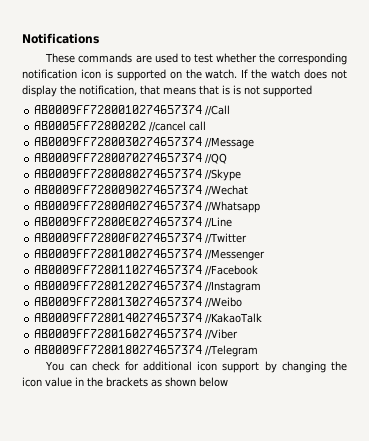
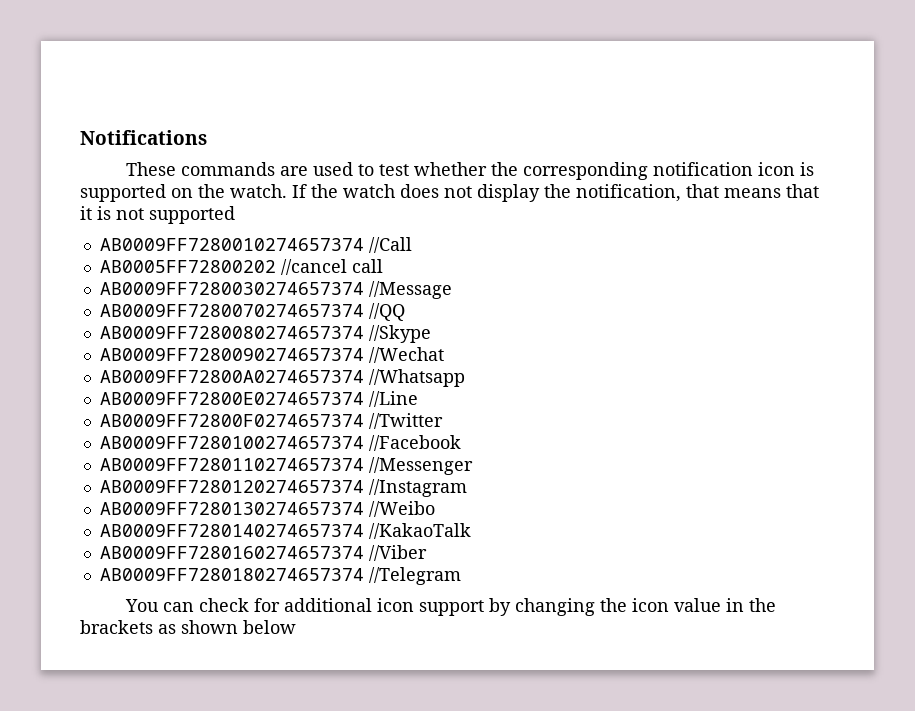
- If the watch does not display the notification, that means that is is not supported
+ If the watch does not display the notification, that means that it is not supported
- AB0009FF7280100274657374 //Messenger
+ AB0009FF7280100274657374 //Facebook
- AB0009FF7280110274657374 //Facebook
+ AB0009FF7280110274657374 //Messenger

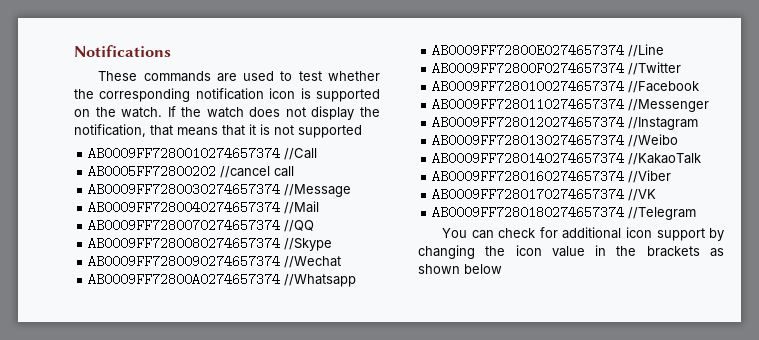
+ AB0009FF7280040274657374 //Mail
+ AB0009FF7280170274657374 //VK

